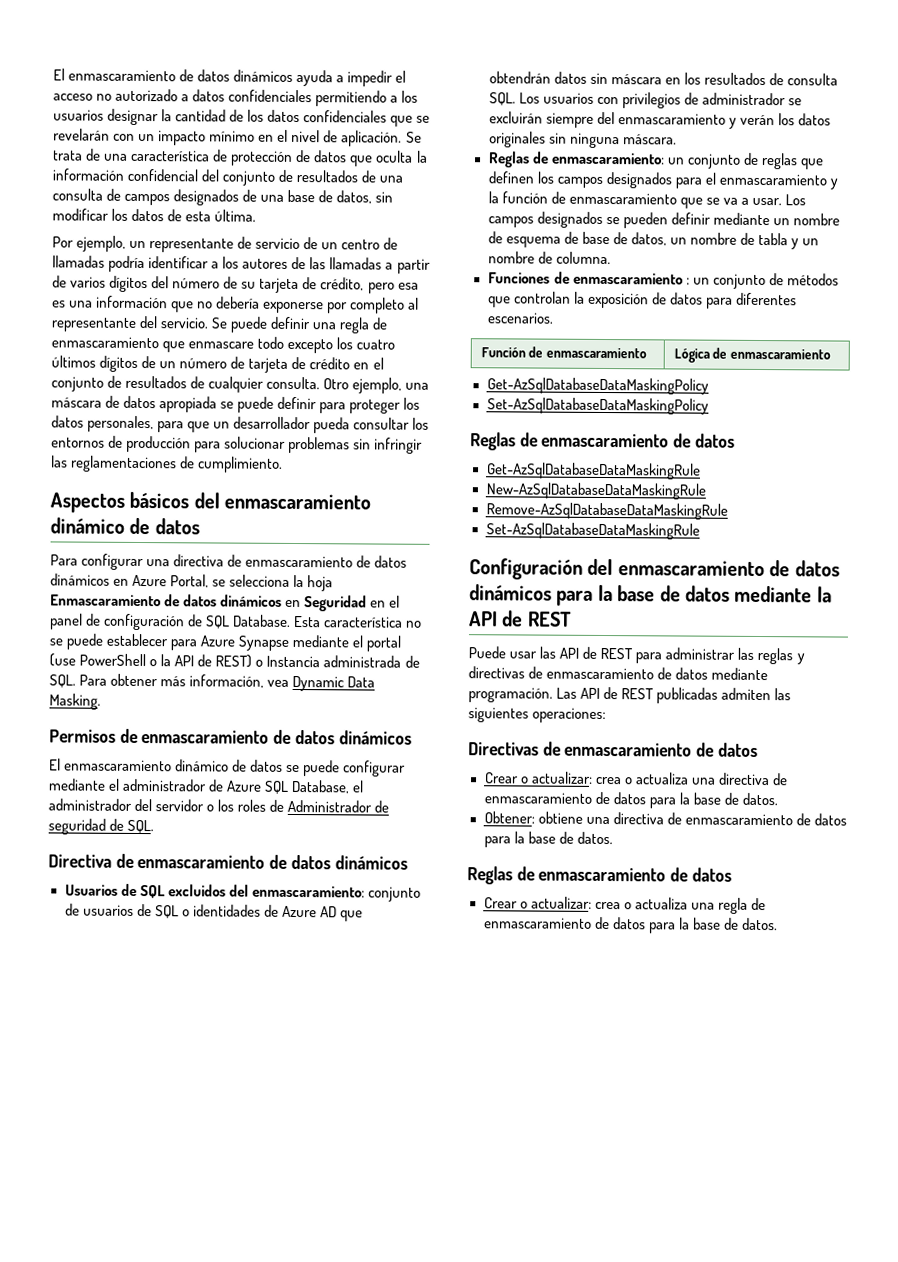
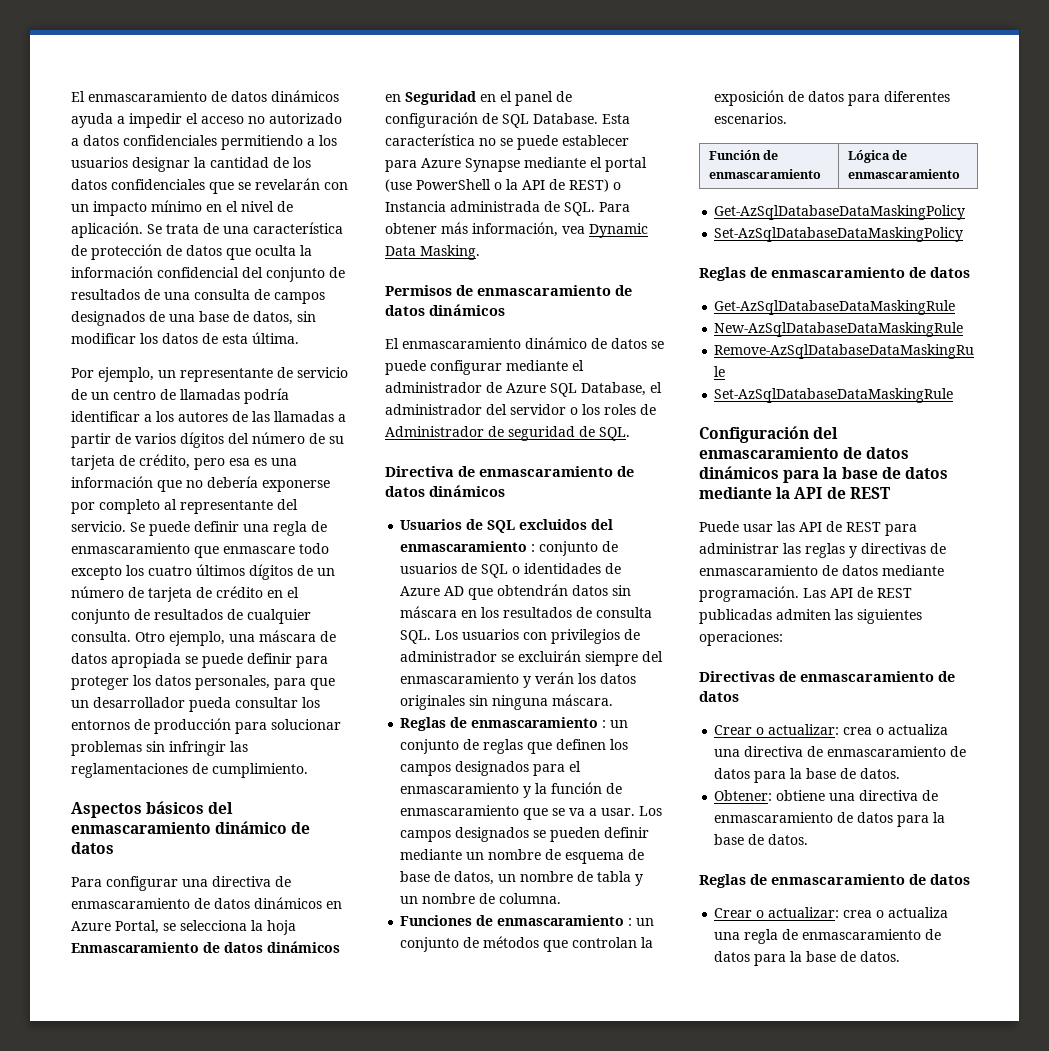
- Usuarios de SQL excluidos del enmascaramiento: conjunto de usuarios de SQL o identidades de Azure AD que obtendrán datos sin máscara en los resultados de consulta SQL. Los usuarios con privilegios de administrador se excluirán siempre del enmascaramiento y verán los datos originales sin ninguna máscara.
+ Usuarios de SQL excluidos del enmascaramiento : conjunto de usuarios de SQL o identidades de Azure AD que obtendrán datos sin máscara en los resultados de consulta SQL. Los usuarios con privilegios de administrador se excluirán siempre del enmascaramiento y verán los datos originales sin ninguna máscara.
- Reglas de enmascaramiento: un conjunto de reglas que definen los campos designados para el enmascaramiento y la función de enmascaramiento que se va a usar.
+ Reglas de enmascaramiento : un conjunto de reglas que definen los campos designados para el enmascaramiento y la función de enmascaramiento que se va a usar.

